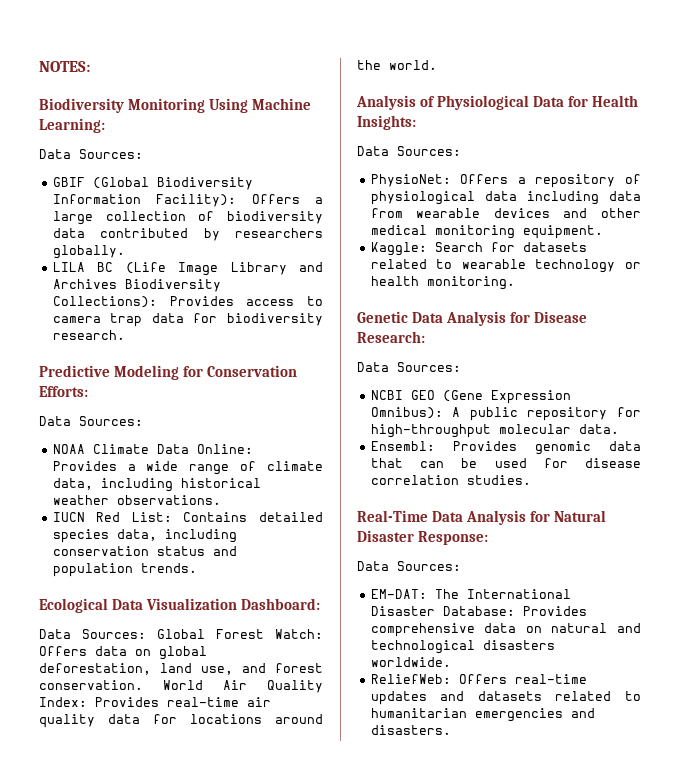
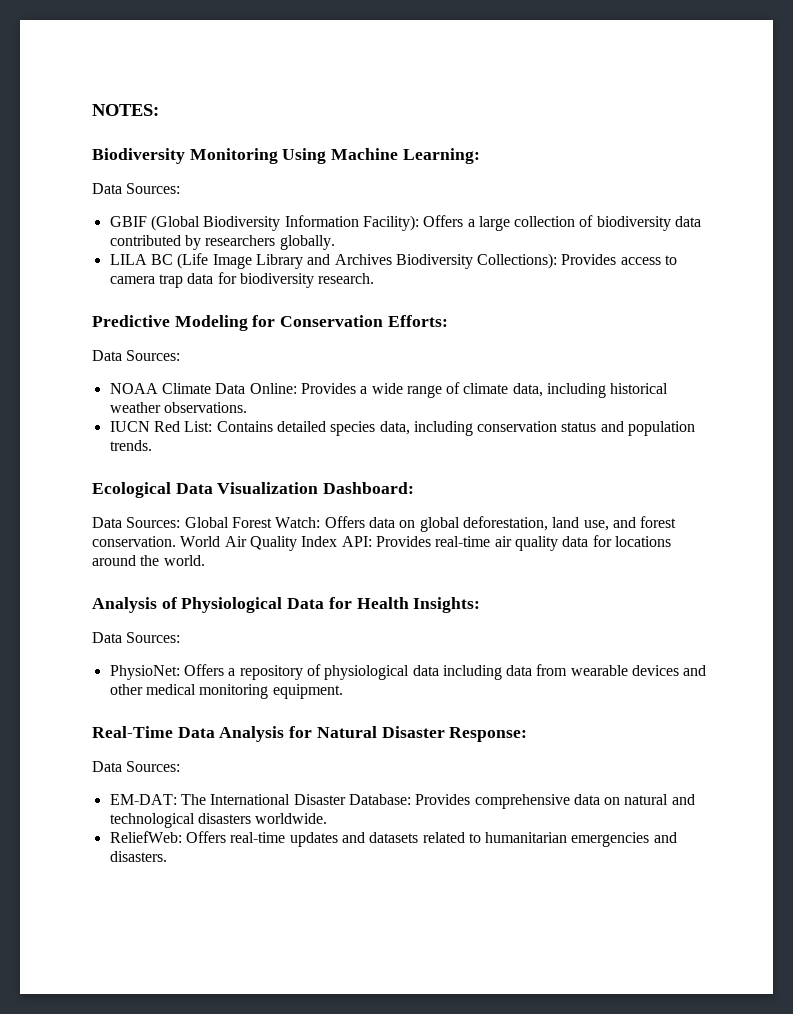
- World Air Quality Index: Provides real-time air quality data for locations around the world.
+ World Air Quality Index API: Provides real-time air quality data for locations around the world.
- Kaggle: Search for datasets related to wearable technology or health monitoring.
- Genetic Data Analysis for Disease Research:
- Data Sources:
- NCBI GEO (Gene Expression Omnibus): A public repository for high-throughput molecular data.
- Ensembl: Provides genomic data that can be used for disease correlation studies.

